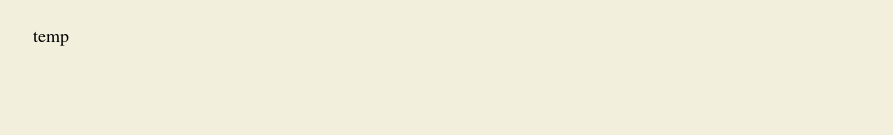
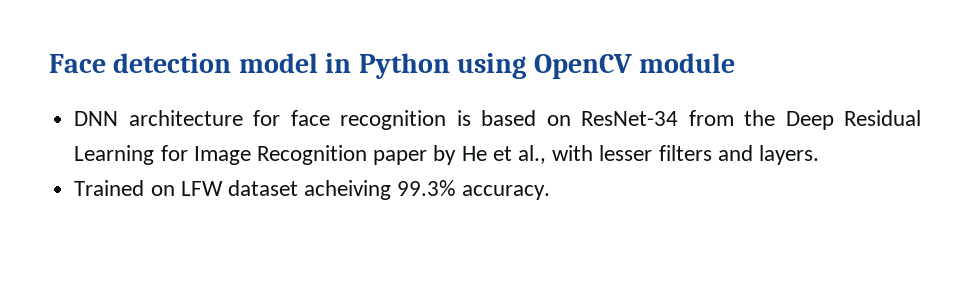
- temp
+ Face detection model in Python using OpenCV module
+ DNN architecture for face recognition is based on ResNet-34 from the Deep Residual Learning for Image Recognition paper by He et al., with lesser filters and layers.
+ Trained on LFW dataset acheiving 99.3% accuracy.

